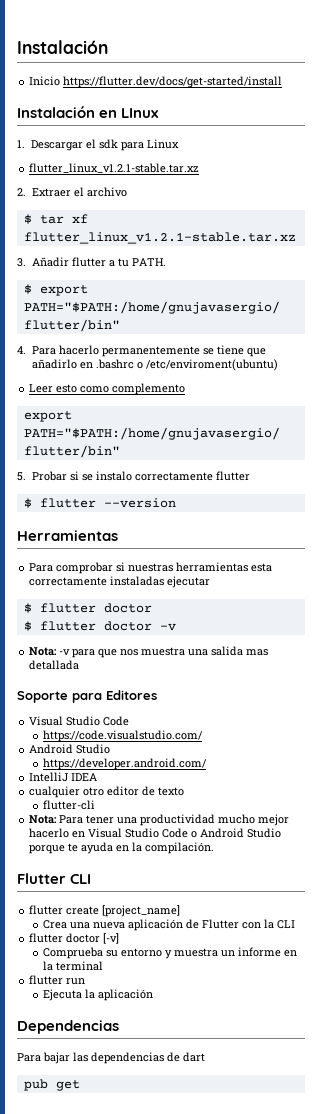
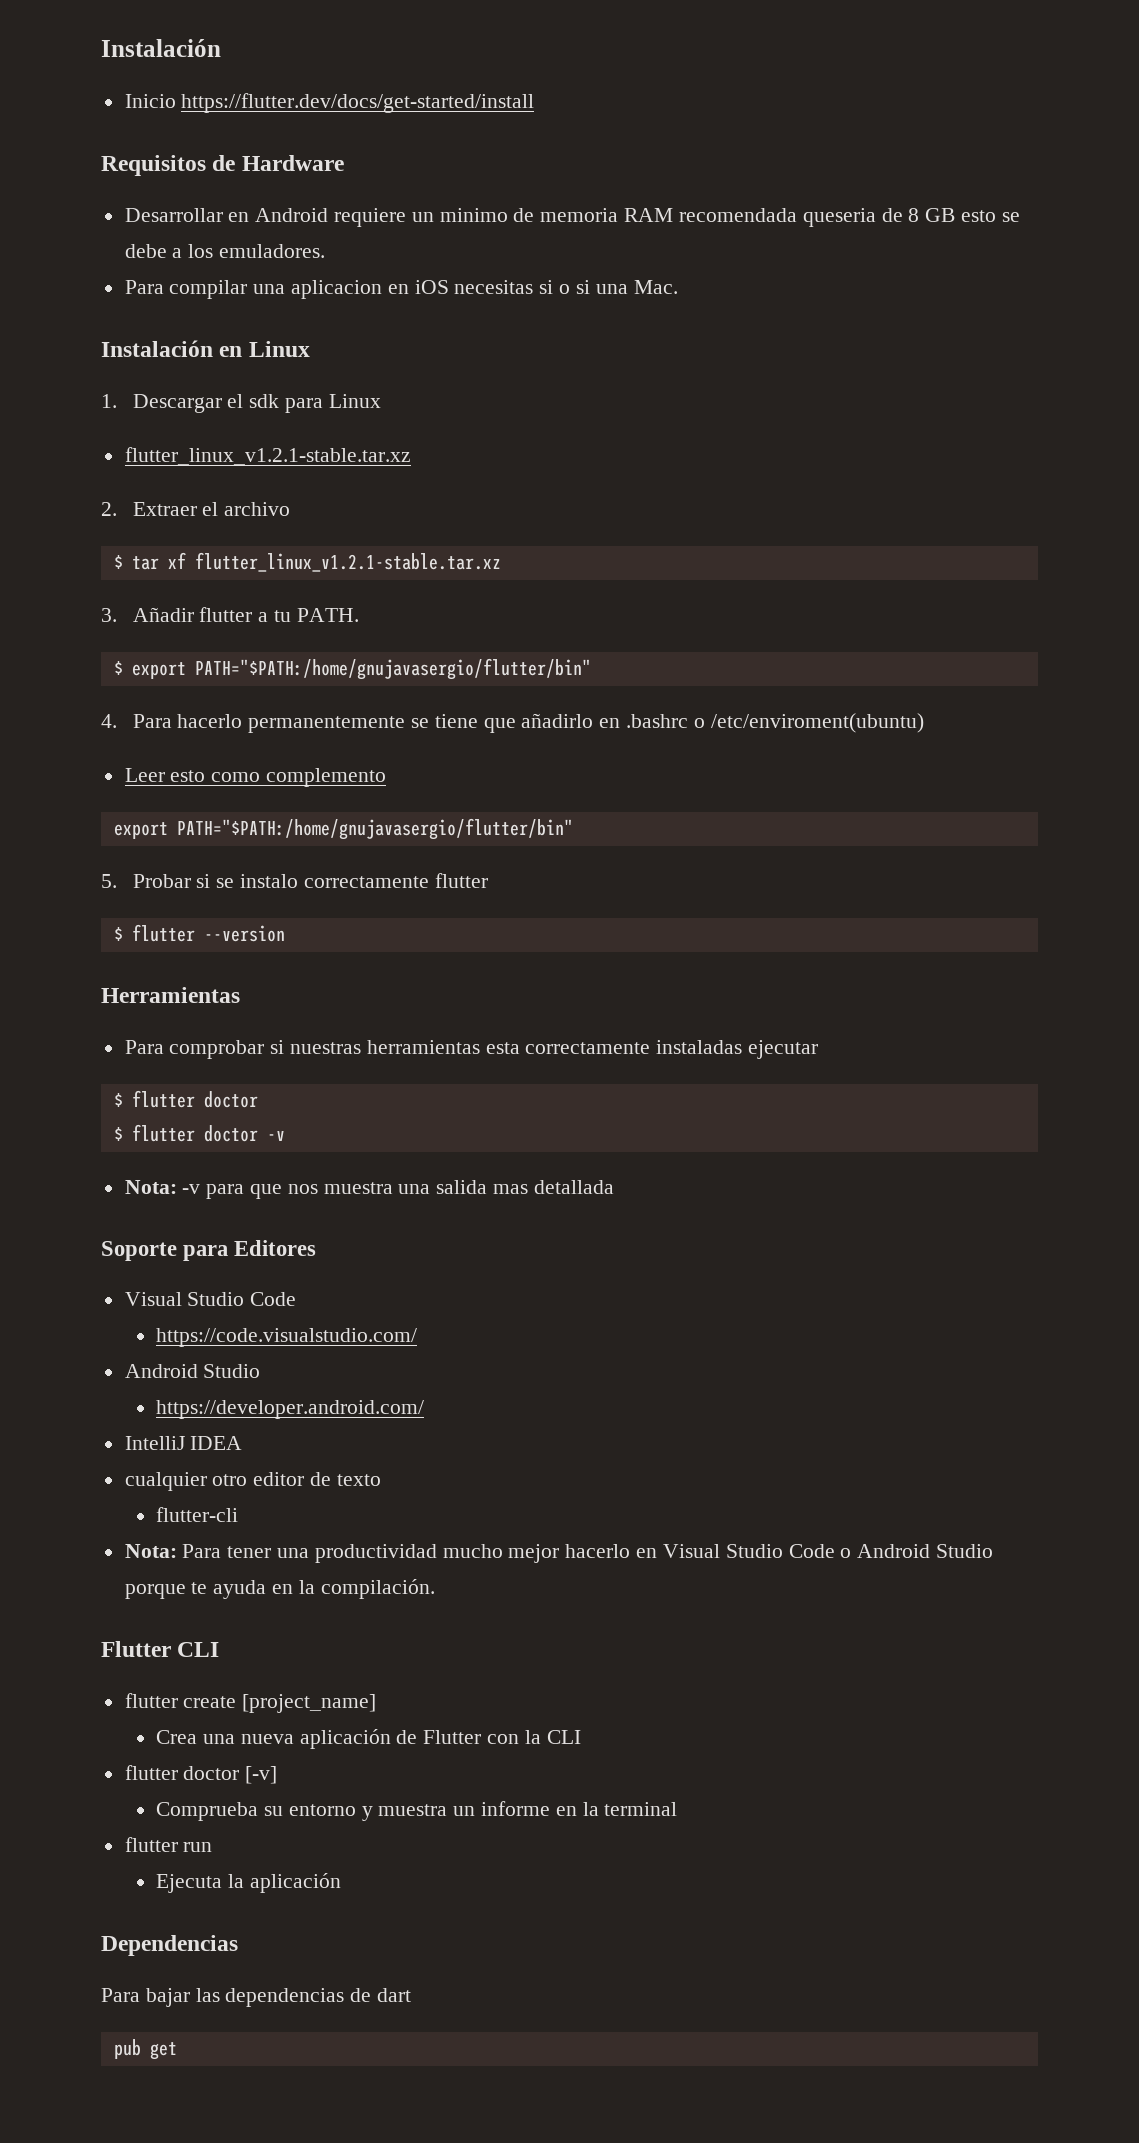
+ Requisitos de Hardware
+ Desarrollar en Android requiere un minimo de memoria RAM recomendada queseria de 8 GB esto se debe a los emuladores.
+ Para compilar una aplicacion en iOS necesitas si o si una Mac.
- Instalación en LInux
+ Instalación en Linux

